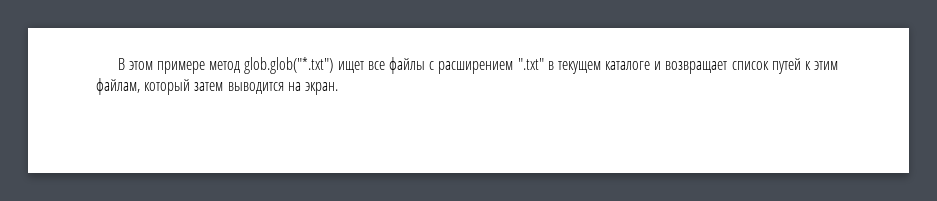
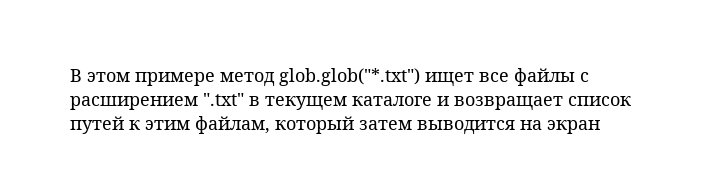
- В этом примере метод glob.glob("*.txt") ищет все файлы с расширением ".txt" в текущем каталоге и возвращает список путей к этим файлам, который затем выводится на экран.
+ В этом примере метод glob.glob("*.txt") ищет все файлы с расширением ".txt" в текущем каталоге и возвращает список путей к этим файлам, который затем выводится на экран

